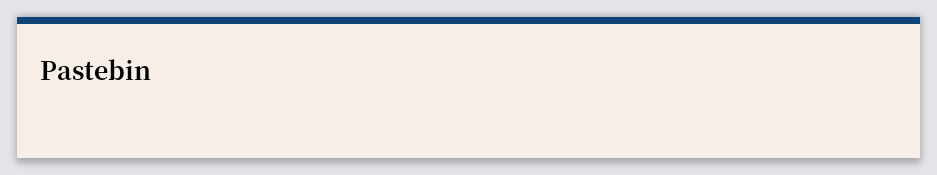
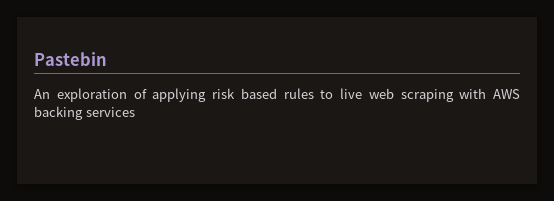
+ An exploration of applying risk based rules to live web scraping with AWS backing services

